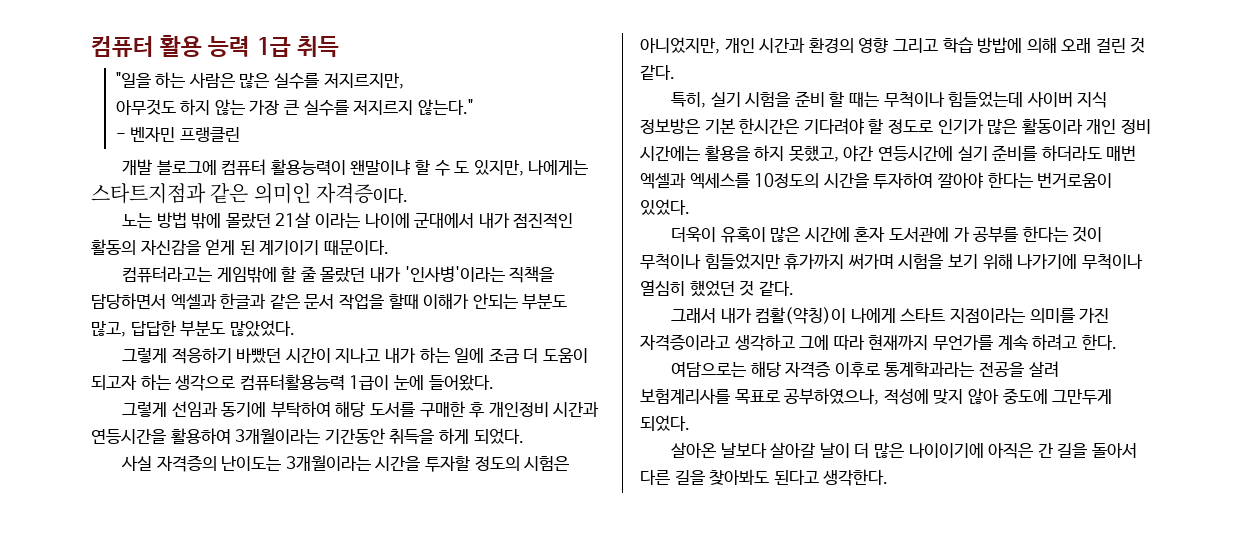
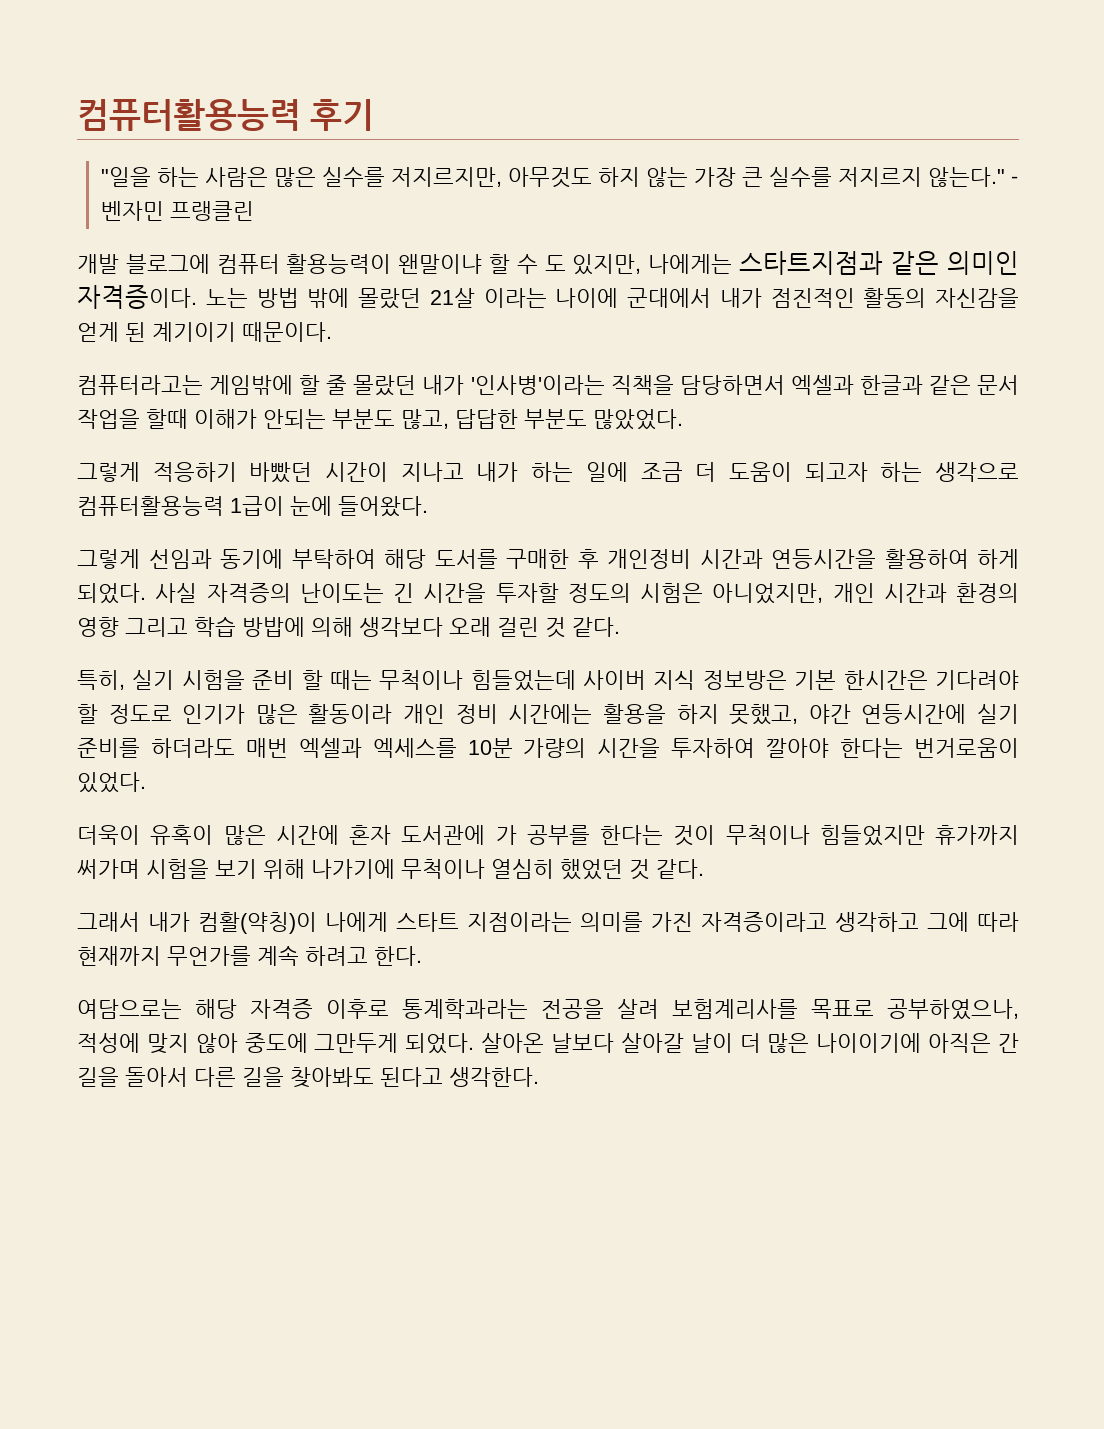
- 컴퓨터 활용 능력 1급 취득
+ 컴퓨터활용능력 후기
- "일을 하는 사람은 많은 실수를 저지르지만,
- 아무것도 하지 않는 가장 큰 실수를 저지르지 않는다."
- - 벤자민 프랭클린
+ "일을 하는 사람은 많은 실수를 저지르지만, 아무것도 하지 않는 가장 큰 실수를 저지르지 않는다." - 벤자민 프랭클린
- 개발 블로그에 컴퓨터 활용능력이 왠말이냐 할 수 도 있지만, 나에게는 스타트지점과 같은 의미인 자격증이다.
- 노는 방법 밖에 몰랐던 21살 이라는 나이에 군대에서 내가 점진적인 활동의 자신감을 얻게 된 계기이기 때문이다.
+ 개발 블로그에 컴퓨터 활용능력이 왠말이냐 할 수 도 있지만, 나에게는 스타트지점과 같은 의미인 자격증이다. 노는 방법 밖에 몰랐던 21살 이라는 나이에 군대에서 내가 점진적인 활동의 자신감을 얻게 된 계기이기 때문이다.
- 그렇게 선임과 동기에 부탁하여 해당 도서를 구매한 후 개인정비 시간과 연등시간을 활용하여 3개월이라는 기간동안 취득을 하게 되었다.
- 사실 자격증의 난이도는 3개월이라는 시간을 투자할 정도의 시험은 아니었지만, 개인 시간과 환경의 영향 그리고 학습 방밥에 의해 오래 걸린 것 같다.
+ 그렇게 선임과 동기에 부탁하여 해당 도서를 구매한 후 개인정비 시간과 연등시간을 활용하여 하게 되었다. 사실 자격증의 난이도는 긴 시간을 투자할 정도의 시험은 아니었지만, 개인 시간과 환경의 영향 그리고 학습 방밥에 의해 생각보다 오래 걸린 것 같다.
- 특히, 실기 시험을 준비 할 때는 무척이나 힘들었는데 사이버 지식 정보방은 기본 한시간은 기다려야 할 정도로 인기가 많은 활동이라 개인 정비 시간에는 활용을 하지 못했고, 야간 연등시간에 실기 준비를 하더라도 매번 엑셀과 엑세스를 10정도의 시간을 투자하여 깔아야 한다는 번거로움이 있었다.
+ 특히, 실기 시험을 준비 할 때는 무척이나 힘들었는데 사이버 지식 정보방은 기본 한시간은 기다려야 할 정도로 인기가 많은 활동이라 개인 정비 시간에는 활용을 하지 못했고, 야간 연등시간에 실기 준비를 하더라도 매번 엑셀과 엑세스를 10분 가량의 시간을 투자하여 깔아야 한다는 번거로움이 있었다.
- 여담으로는 해당 자격증 이후로 통계학과라는 전공을 살려 보험계리사를 목표로 공부하였으나, 적성에 맞지 않아 중도에 그만두게 되었다.
- 살아온 날보다 살아갈 날이 더 많은 나이이기에 아직은 간 길을 돌아서 다른 길을 찾아봐도 된다고 생각한다.
+ 여담으로는 해당 자격증 이후로 통계학과라는 전공을 살려 보험계리사를 목표로 공부하였으나, 적성에 맞지 않아 중도에 그만두게 되었다. 살아온 날보다 살아갈 날이 더 많은 나이이기에 아직은 간 길을 돌아서 다른 길을 찾아봐도 된다고 생각한다.

